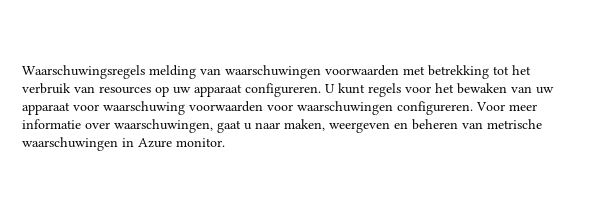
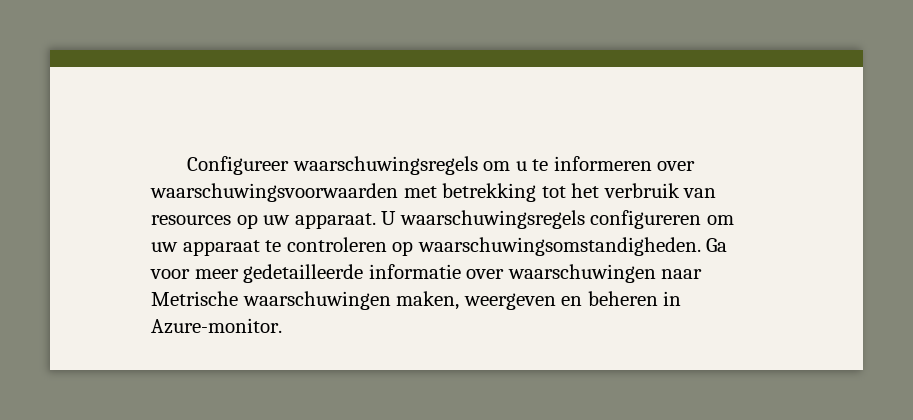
- Waarschuwingsregels melding van waarschuwingen voorwaarden met betrekking tot het verbruik van resources op uw apparaat configureren. U kunt regels voor het bewaken van uw apparaat voor waarschuwing voorwaarden voor waarschuwingen configureren. Voor meer informatie over waarschuwingen, gaat u naar maken, weergeven en beheren van metrische waarschuwingen in Azure monitor.
+ Configureer waarschuwingsregels om u te informeren over waarschuwingsvoorwaarden met betrekking tot het verbruik van resources op uw apparaat. U waarschuwingsregels configureren om uw apparaat te controleren op waarschuwingsomstandigheden. Ga voor meer gedetailleerde informatie over waarschuwingen naar Metrische waarschuwingen maken, weergeven en beheren in Azure-monitor.

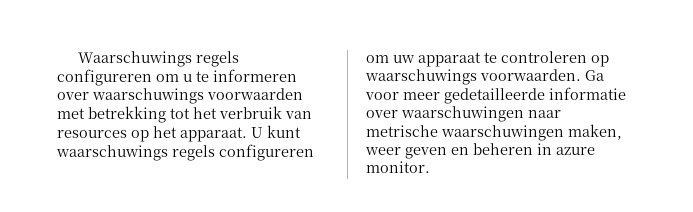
- Configureer waarschuwingsregels om u te informeren over waarschuwingsvoorwaarden met betrekking tot het verbruik van resources op uw apparaat.
+ Waarschuwings regels configureren om u te informeren over waarschuwings voorwaarden met betrekking tot het verbruik van resources op het apparaat.
- U waarschuwingsregels configureren om uw apparaat te controleren op waarschuwingsomstandigheden.
+ U kunt waarschuwings regels configureren om uw apparaat te controleren op waarschuwings voorwaarden.
- Ga voor meer gedetailleerde informatie over waarschuwingen naar Metrische waarschuwingen maken, weergeven en beheren in Azure-monitor.
+ Ga voor meer gedetailleerde informatie over waarschuwingen naar metrische waarschuwingen maken, weer geven en beheren in azure monitor.

